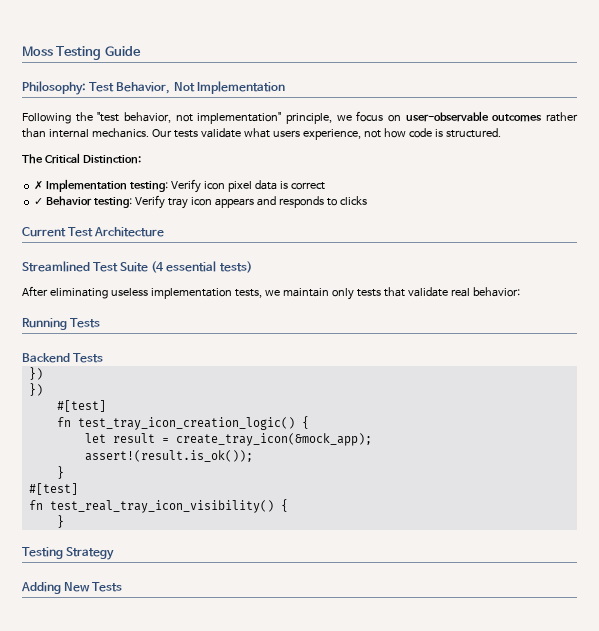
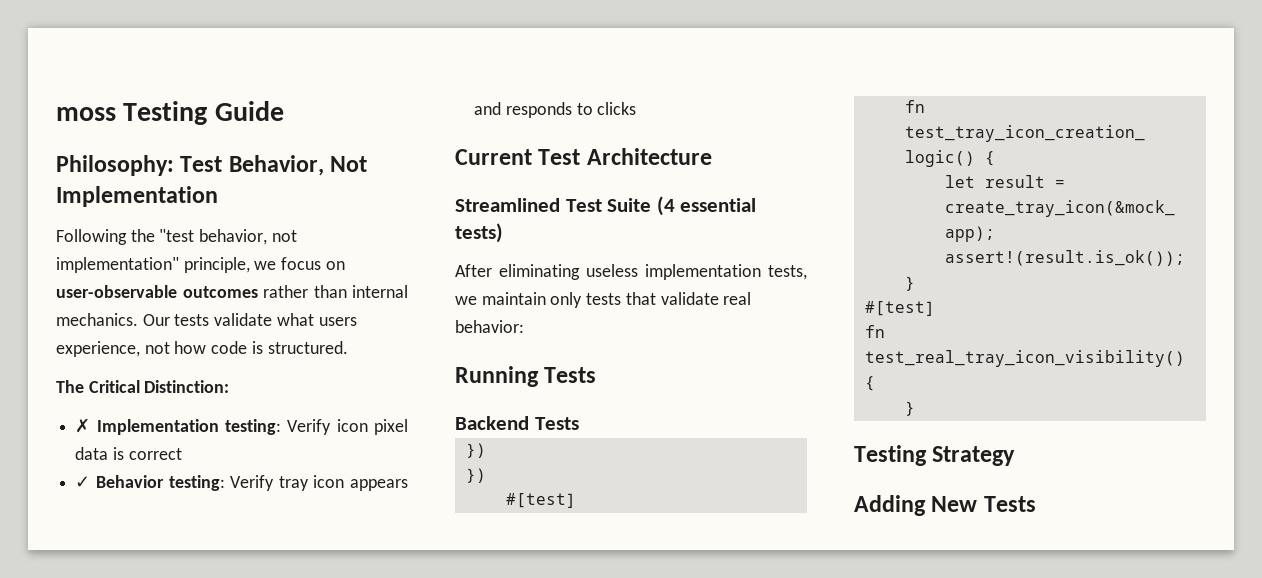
- Moss Testing Guide
+ moss Testing Guide

